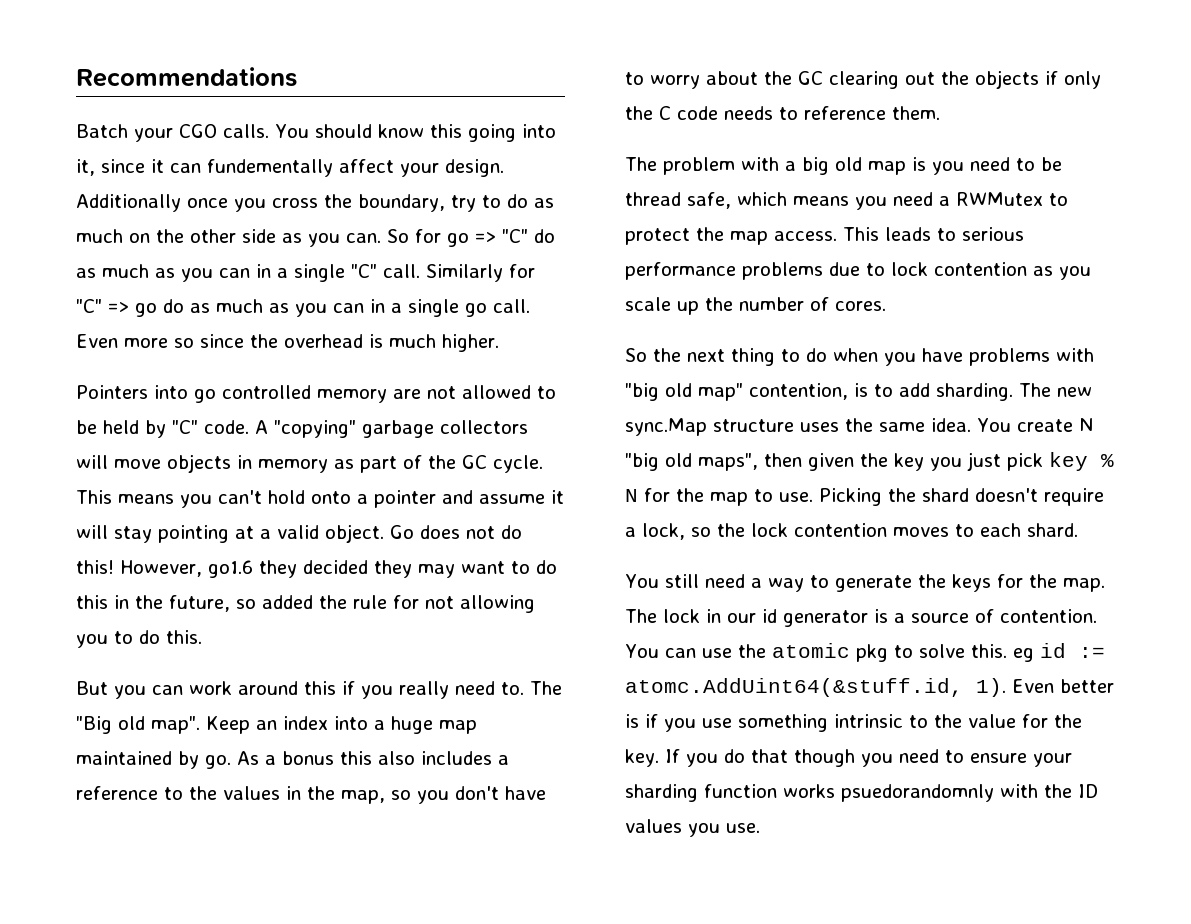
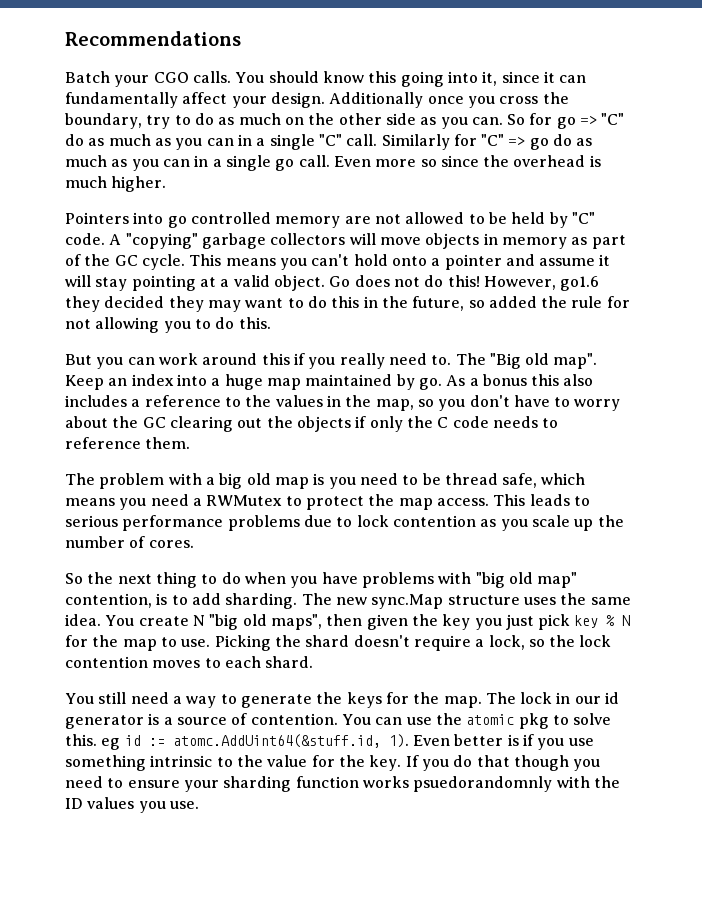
- You should know this going into it, since it can fundementally affect your design.
+ You should know this going into it, since it can fundamentally affect your design.

